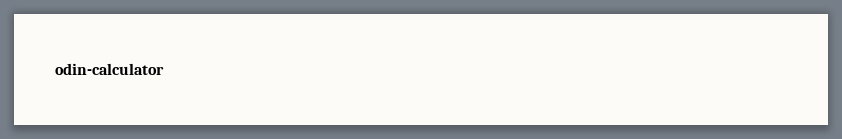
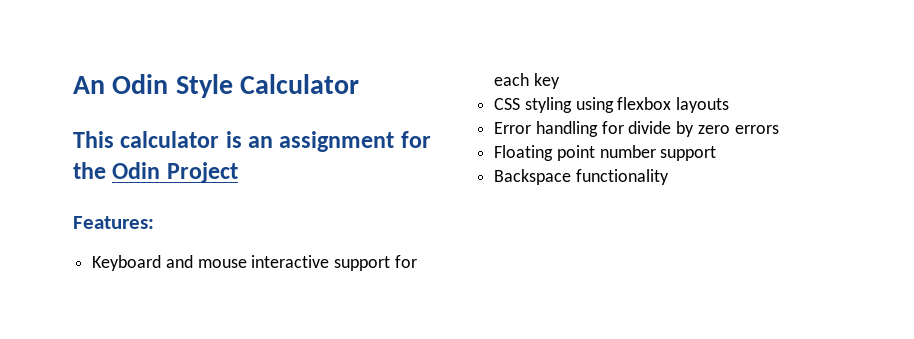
- odin-calculator
+ An Odin Style Calculator
+ This calculator is an assignment for the Odin Project
+ Features:
+ Keyboard and mouse interactive support for each key
+ CSS styling using flexbox layouts
+ Error handling for divide by zero errors
+ Floating point number support
+ Backspace functionality

